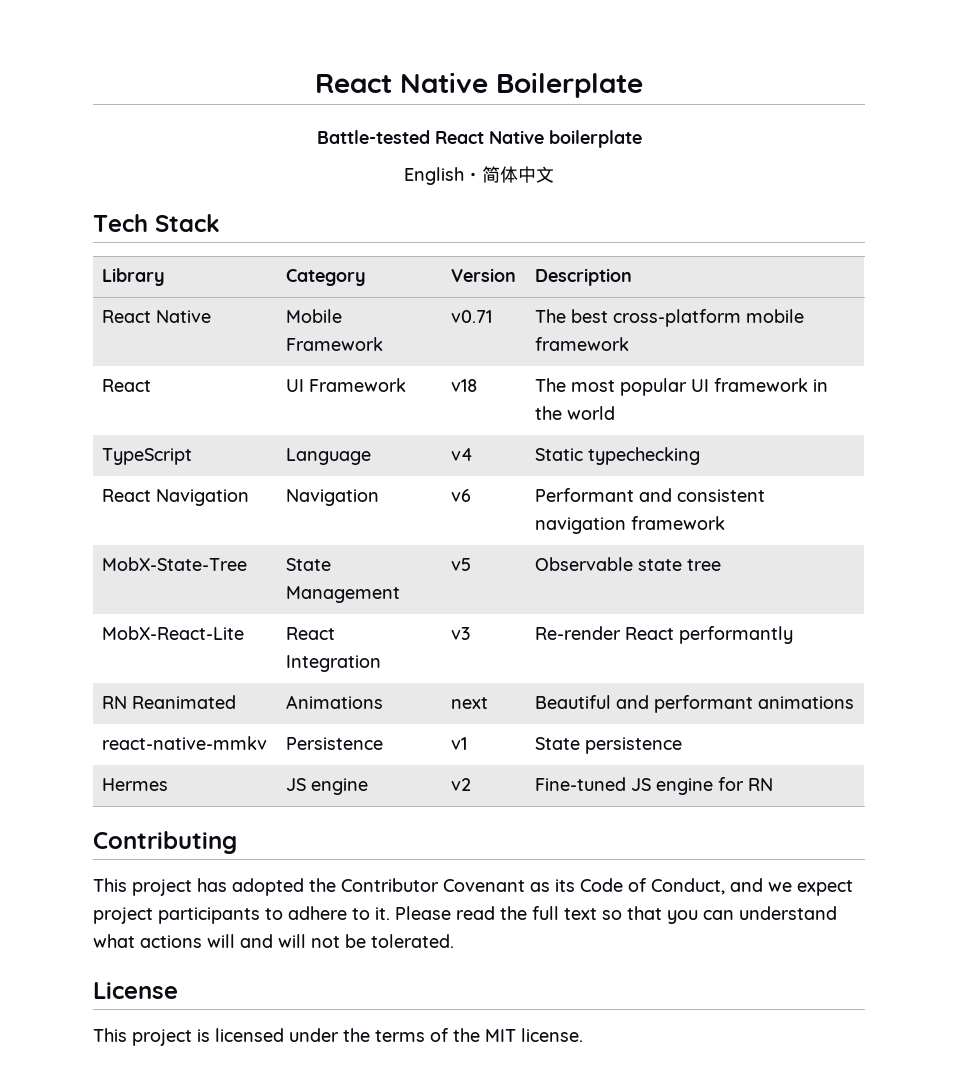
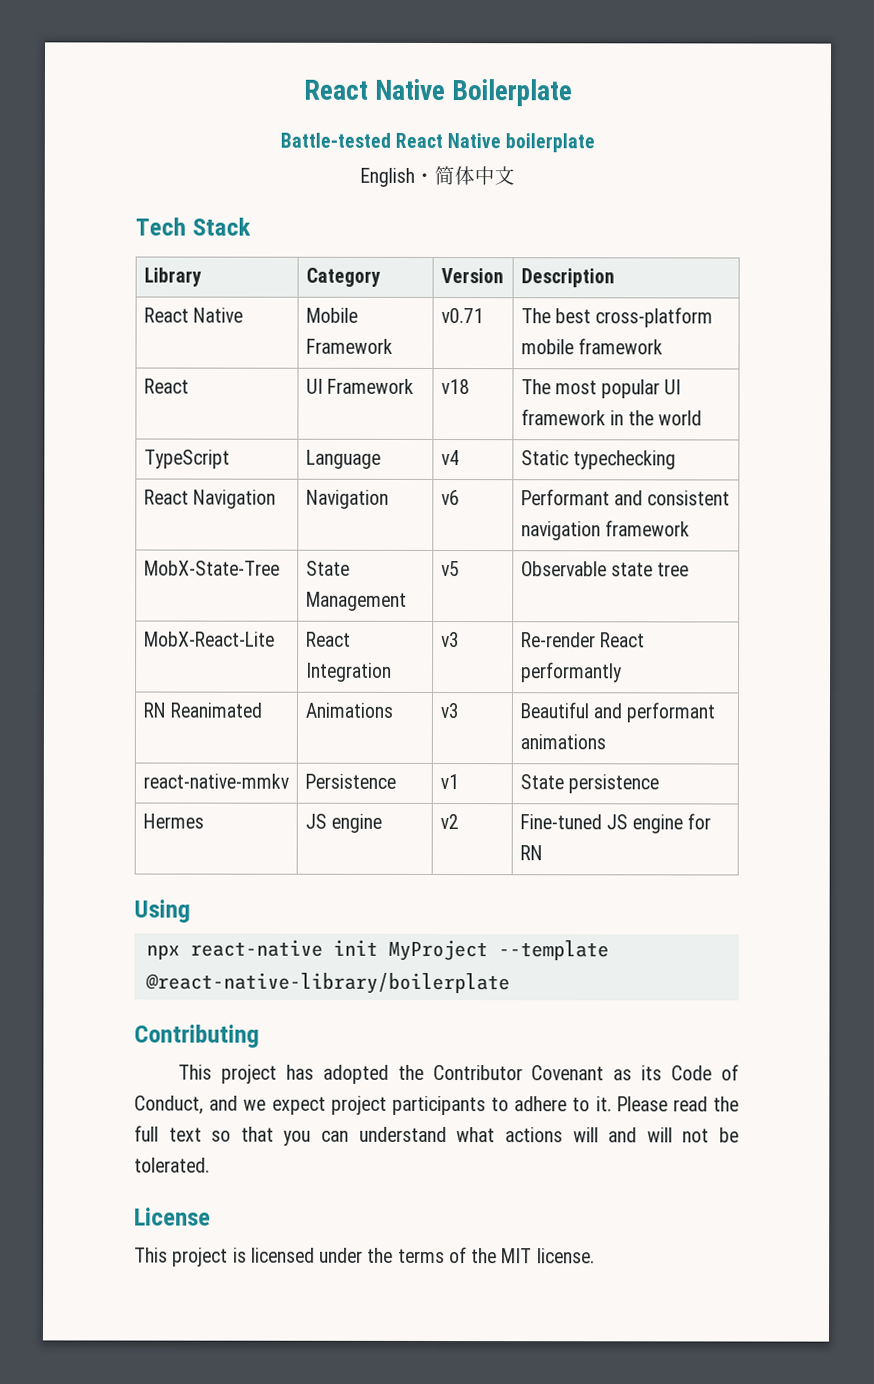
- RN Reanimated | Animations | next | Beautiful and performant animations
+ RN Reanimated | Animations | v3 | Beautiful and performant animations
+ Using
+ npx react-native init MyProject --template @react-native-library/boilerplate

